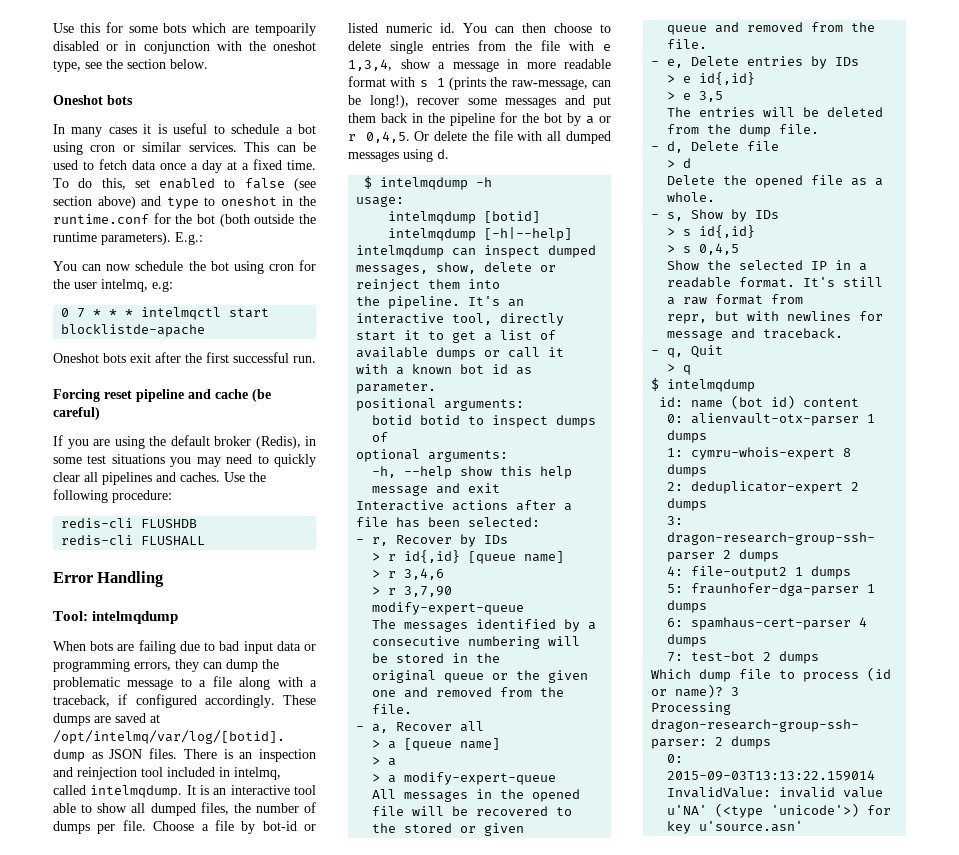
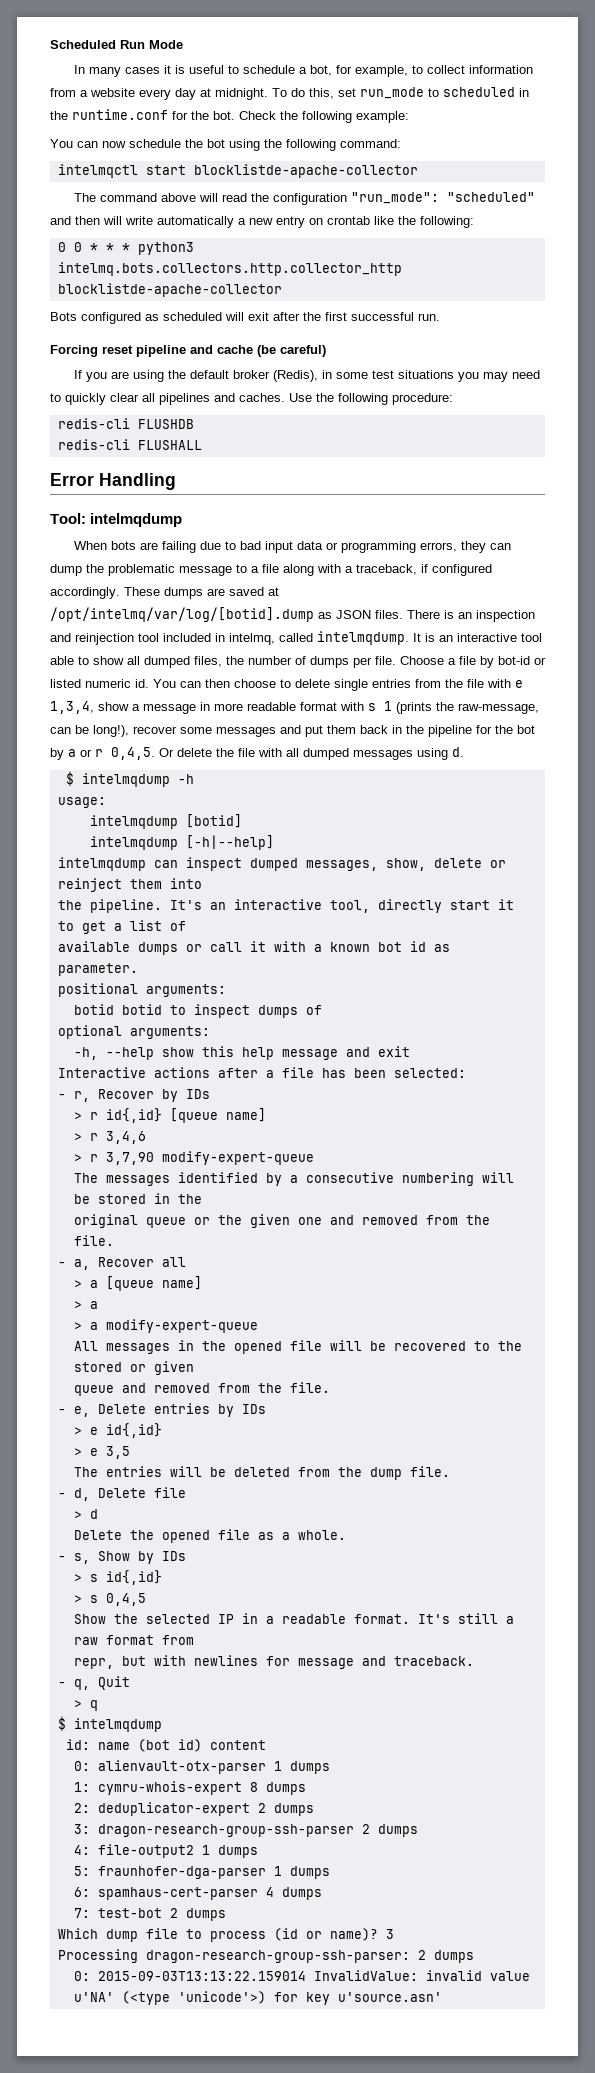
- Use this for some bots which are tempoarily disabled or in conjunction with the oneshot type, see the section below.
- Oneshot bots
+ Scheduled Run Mode
- In many cases it is useful to schedule a bot using cron or similar services. This can be used to fetch data once a day at a fixed time. To do this, set enabled to false (see section above) and type to oneshot in the runtime.conf for the bot (both outside the runtime parameters). E.g.:
+ In many cases it is useful to schedule a bot, for example, to collect information from a website every day at midnight. To do this, set run_mode to scheduled in the runtime.conf for the bot. Check the following example:
- You can now schedule the bot using cron for the user intelmq, e.g:
- 0 7 * * * intelmqctl start blocklistde-apache
- Oneshot bots exit after the first successful run.
+ You can now schedule the bot using the following command:
+ intelmqctl start blocklistde-apache-collector
+ The command above will read the configuration "run_mode": "scheduled" and then will write automatically a new entry on crontab like the following:
+ 0 0 * * * python3 intelmq.bots.collectors.http.collector_http blocklistde-apache-collector
+ Bots configured as scheduled will exit after the first successful run.

